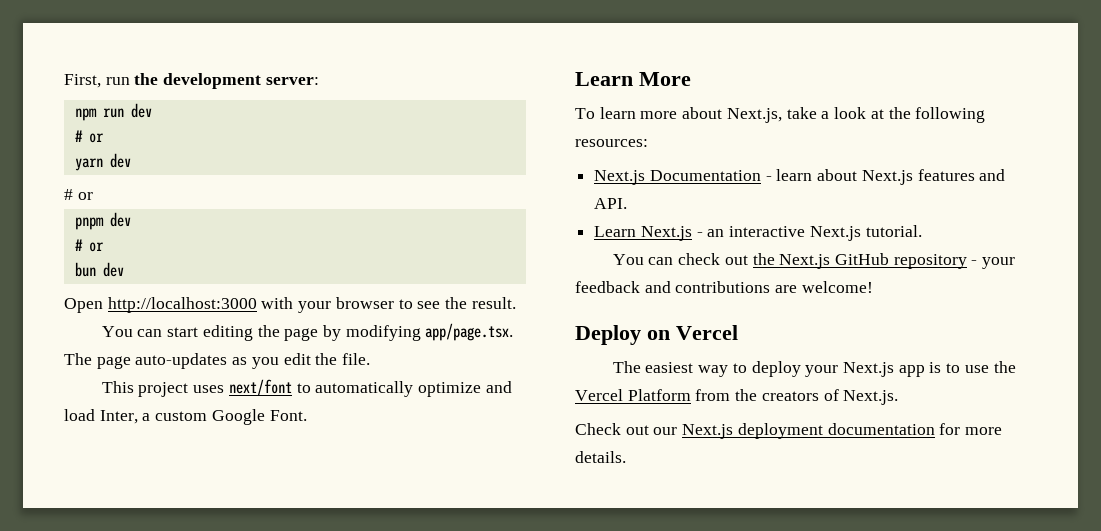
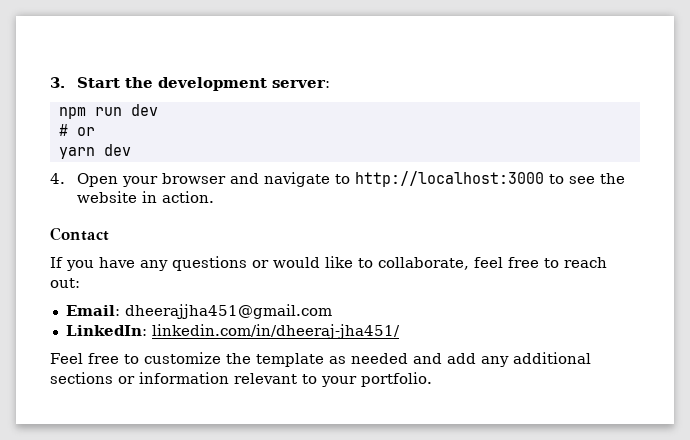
- First, run the development server:
+ 3. Start the development server:
  yarn dev
- # or
- pnpm dev
- # or
- bun dev
- Open http://localhost:3000 with your browser to see the result.
- You can start editing the page by modifying app/page.tsx. The page auto-updates as you edit the file.
- This project uses next/font to automatically optimize and load Inter, a custom Google Font.
- Learn More
- To learn more about Next.js, take a look at the following resources:
- Next.js Documentation - learn about Next.js features and API.
- Learn Next.js - an interactive Next.js tutorial.
- You can check out the Next.js GitHub repository - your feedback and contributions are welcome!
- Deploy on Vercel
- The easiest way to deploy your Next.js app is to use the Vercel Platform from the creators of Next.js.
- Check out our Next.js deployment documentation for more details.
+ 4. Open your browser and navigate to http://localhost:3000 to see the website in action.
+ Contact
+ If you have any questions or would like to collaborate, feel free to reach out:
+ Email: dheerajjha451@gmail.com
+ LinkedIn: linkedin.com/in/dheeraj-jha451/
+ Feel free to customize the template as needed and add any additional sections or information relevant to your portfolio.

